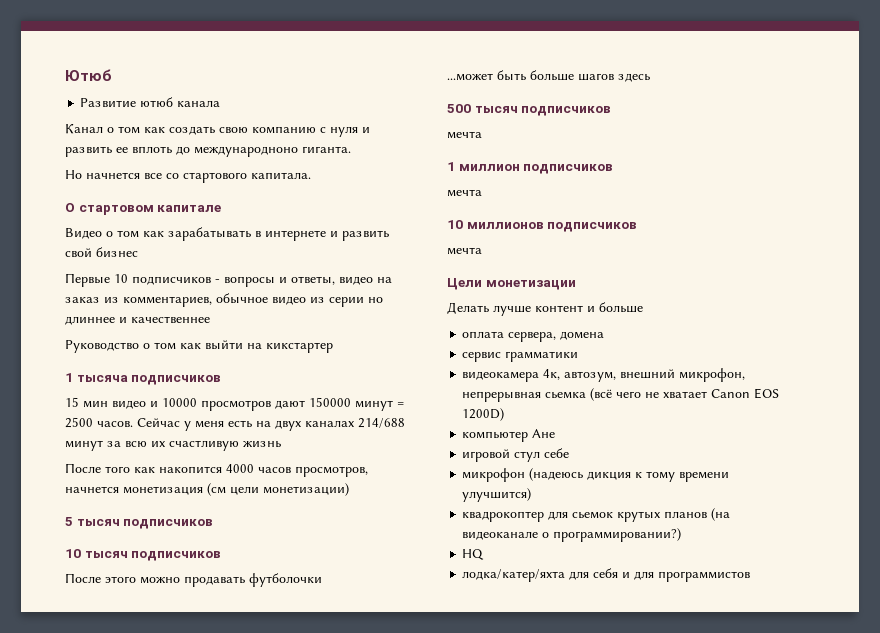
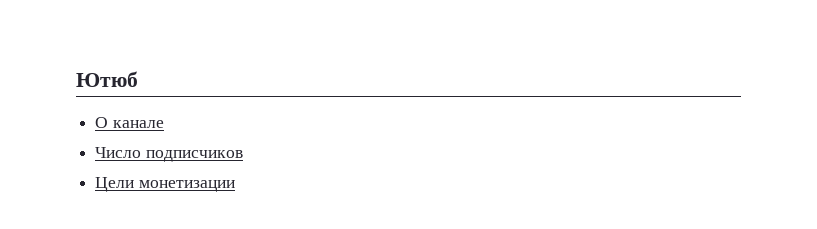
- Развитие ютюб канала
- Канал о том как создать свою компанию с нуля и развить ее вплоть до международноно гиганта.
- Но начнется все со стартового капитала.
- О стартовом капитале
- Видео о том как зарабатывать в интернете и развить свой бизнес
- Первые 10 подписчиков - вопросы и ответы, видео на заказ из комментариев, обычное видео из серии но длиннее и качественнее
- Руководство о том как выйти на кикстартер
- 1 тысяча подписчиков
- 15 мин видео и 10000 просмотров дают 150000 минут = 2500 часов. Сейчас у меня есть на двух каналах 214/688 минут за всю их счастливую жизнь
- После того как накопится 4000 часов просмотров, начнется монетизация (см цели монетизации)
- 5 тысяч подписчиков
- 10 тысяч подписчиков
- После этого можно продавать футболочки
- ...может быть больше шагов здесь
- 500 тысяч подписчиков
- мечта
- 1 миллион подписчиков
- мечта
- 10 миллионов подписчиков
- мечта
+ О канале
+ Число подписчиков
  Цели монетизации
- Делать лучше контент и больше
- оплата сервера, домена
- сервис грамматики
- видеокамера 4к, автозум, внешний микрофон, непрерывная сьемка (всё чего не хватает Canon EOS 1200D)
- компьютер Ане
- игровой стул себе
- микрофон (надеюсь дикция к тому времени улучшится)
- квадрокоптер для сьемок крутых планов (на видеоканале о программировании?)
- HQ
- лодка/катер/яхта для себя и для программистов

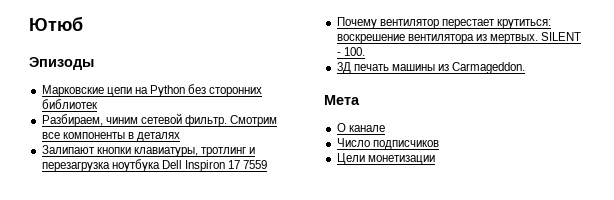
+ Эпизоды
+ Марковские цепи на Python без сторонних библиотек
+ Разбираем, чиним сетевой фильтр. Смотрим все компоненты в деталях
+ Залипают кнопки клавиатуры, тротлинг и перезагрузка ноутбука Dell Inspiron 17 7559
+ Почему вентилятор перестает крутиться: воскрешение вентилятора из мертвых. SILENT - 100.
+ 3Д печать машины из Carmageddon.
+ Мета

